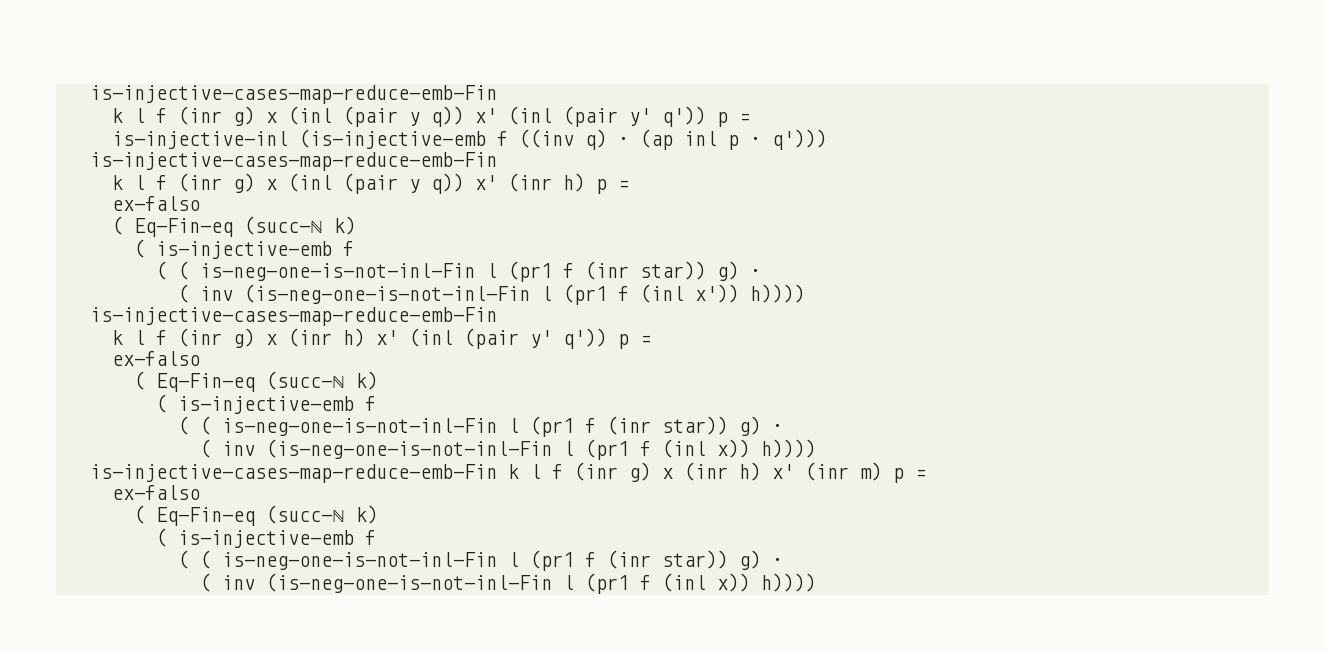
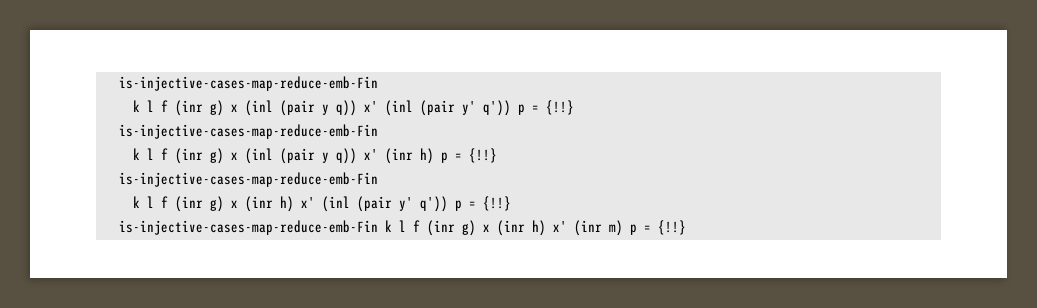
- k l f (inr g) x (inl (pair y q)) x' (inl (pair y' q')) p =
- is-injective-inl (is-injective-emb f ((inv q) ∙ (ap inl p ∙ q')))
+ k l f (inr g) x (inl (pair y q)) x' (inl (pair y' q')) p = {!!}
- k l f (inr g) x (inl (pair y q)) x' (inr h) p =
- ex-falso
- ( Eq-Fin-eq (succ-ℕ k)
- ( is-injective-emb f
- ( ( is-neg-one-is-not-inl-Fin l (pr1 f (inr star)) g) ∙
- ( inv (is-neg-one-is-not-inl-Fin l (pr1 f (inl x')) h))))
+ k l f (inr g) x (inl (pair y q)) x' (inr h) p = {!!}
- k l f (inr g) x (inr h) x' (inl (pair y' q')) p =
- ex-falso
- ( Eq-Fin-eq (succ-ℕ k)
- ( is-injective-emb f
- ( ( is-neg-one-is-not-inl-Fin l (pr1 f (inr star)) g) ∙
- ( inv (is-neg-one-is-not-inl-Fin l (pr1 f (inl x)) h))))
+ k l f (inr g) x (inr h) x' (inl (pair y' q')) p = {!!}
- is-injective-cases-map-reduce-emb-Fin k l f (inr g) x (inr h) x' (inr m) p =
- ex-falso
- ( Eq-Fin-eq (succ-ℕ k)
- ( is-injective-emb f
- ( ( is-neg-one-is-not-inl-Fin l (pr1 f (inr star)) g) ∙
- ( inv (is-neg-one-is-not-inl-Fin l (pr1 f (inl x)) h))))
+ is-injective-cases-map-reduce-emb-Fin k l f (inr g) x (inr h) x' (inr m) p = {!!}

